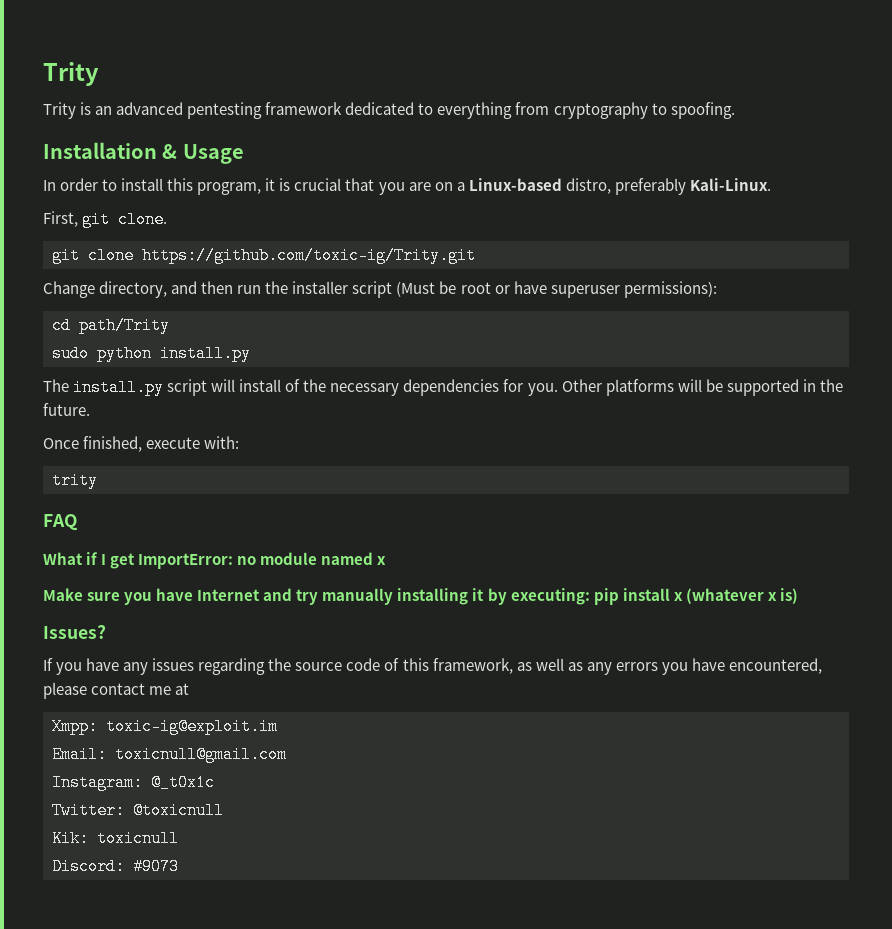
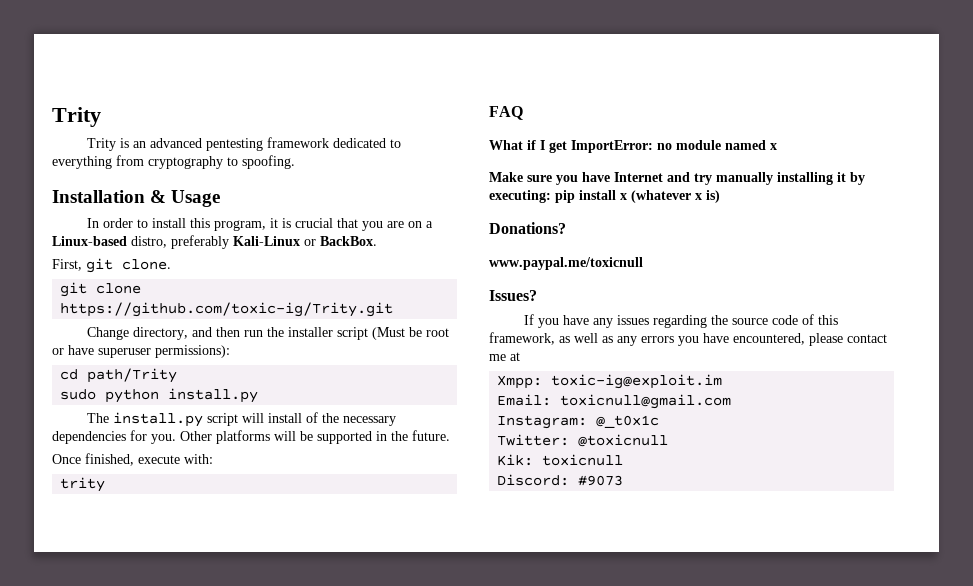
- In order to install this program, it is crucial that you are on a Linux-based distro, preferably Kali-Linux.
+ In order to install this program, it is crucial that you are on a Linux-based distro, preferably Kali-Linux or BackBox.
+ Donations?
+ www.paypal.me/toxicnull

